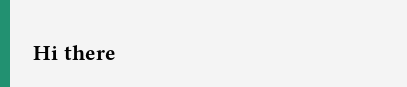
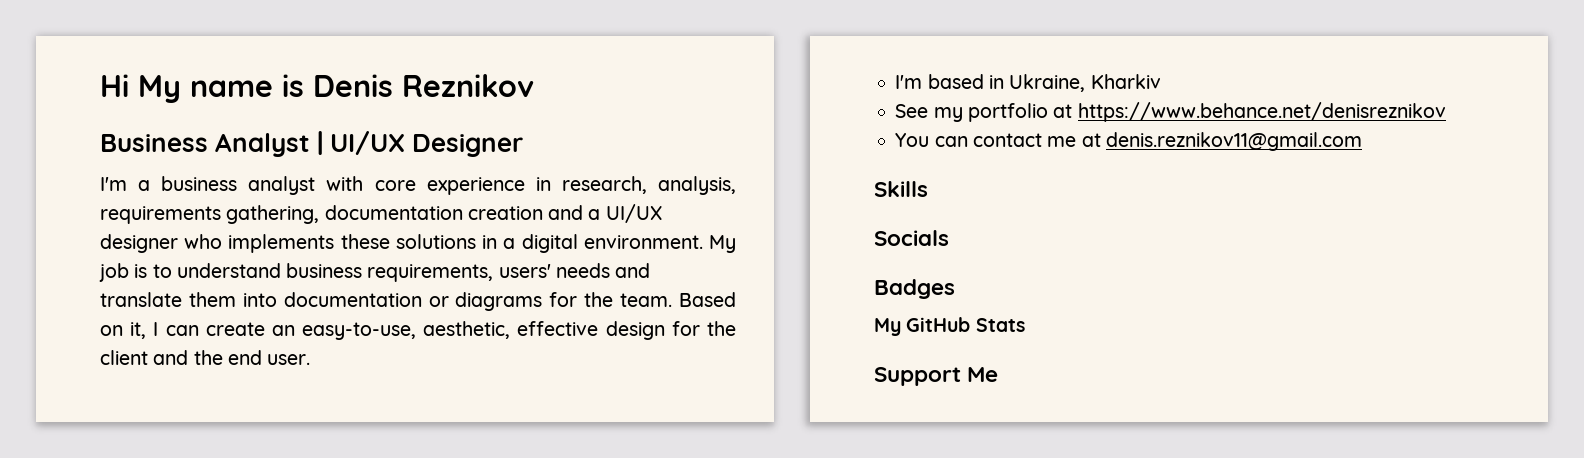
- Hi there
+ Hi My name is Denis Reznikov
+ Business Analyst | UI/UX Designer
+ I'm a business analyst with core experience in research, analysis, requirements gathering, documentation creation and a UI/UX designer who implements these solutions in a digital environment. My job is to understand business requirements, users' needs and translate them into documentation or diagrams for the team. Based on it, I can create an easy-to-use, aesthetic, effective design for the client and the end user.
+ I'm based in Ukraine, Kharkiv
+ See my portfolio at https://www.behance.net/denisreznikov
+ You can contact me at denis.reznikov11@gmail.com
+ Skills
+ Socials
+ Badges
+ My GitHub Stats
+ Support Me

